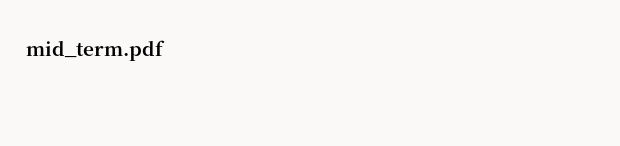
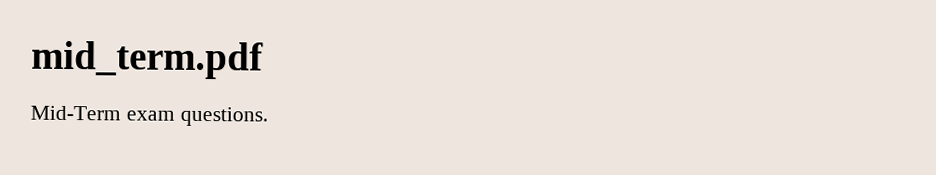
+ Mid-Term exam questions.

